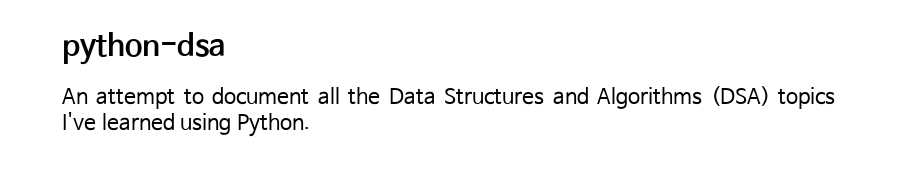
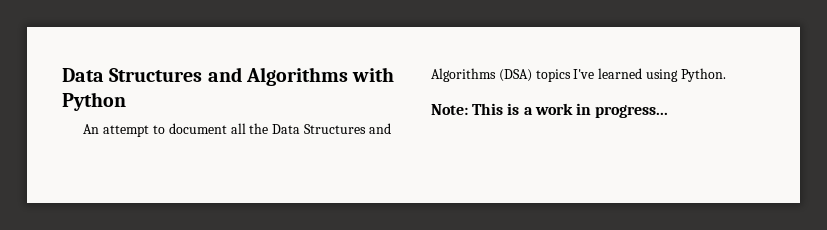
- python-dsa
+ Data Structures and Algorithms with Python
+ Note: This is a work in progress...

